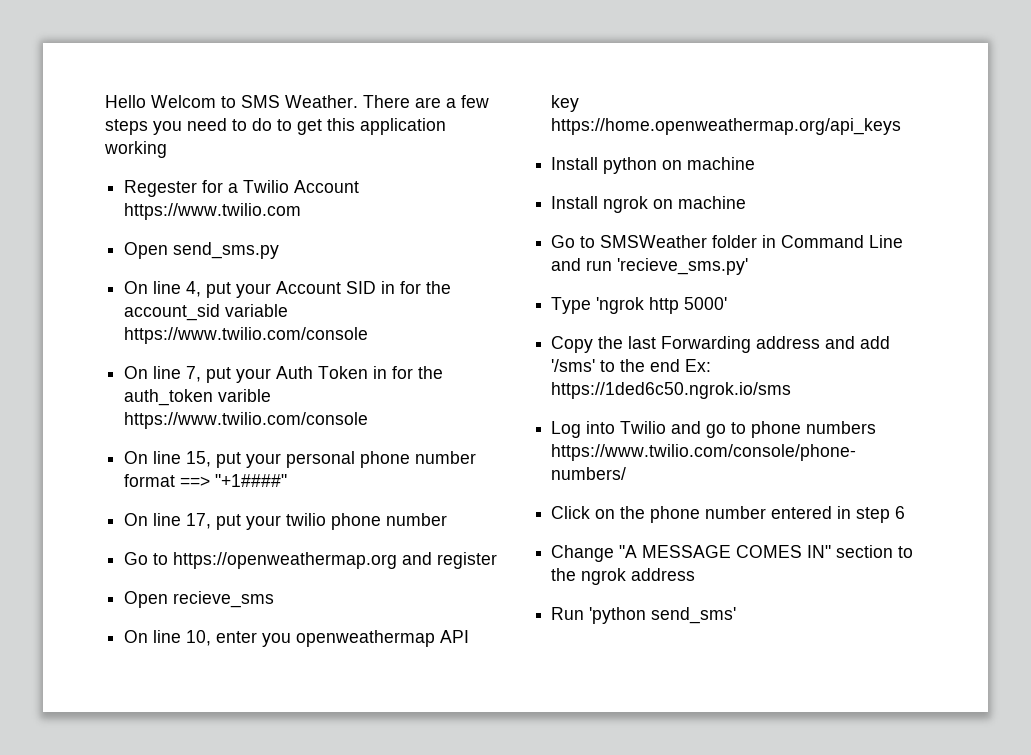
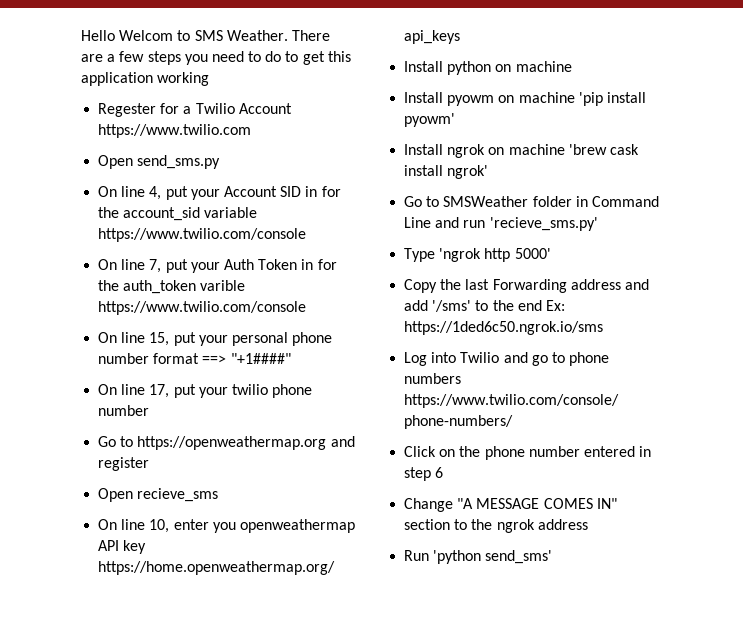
+ Install pyowm on machine 'pip install pyowm'
- Install ngrok on machine
+ Install ngrok on machine 'brew cask install ngrok'

